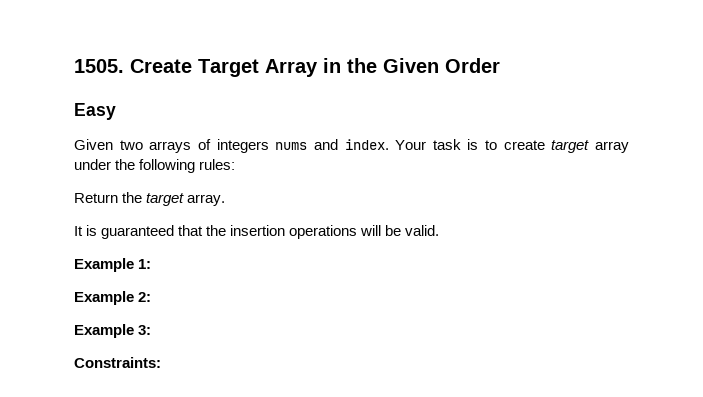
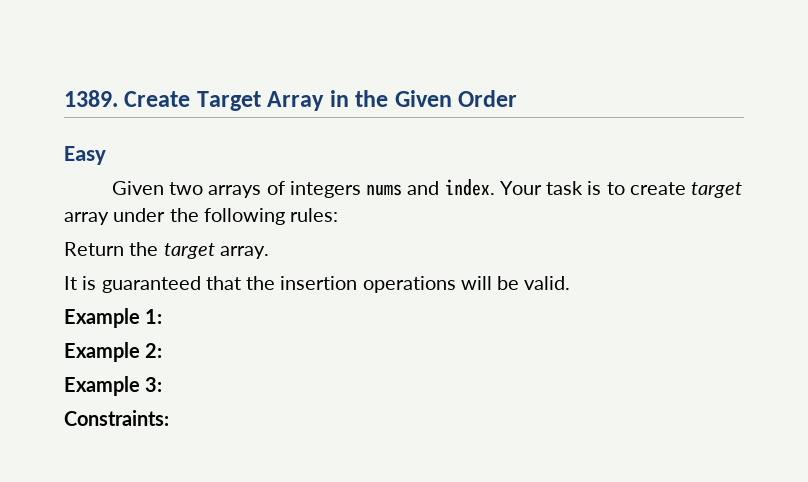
- 1505.
+ 1389.

